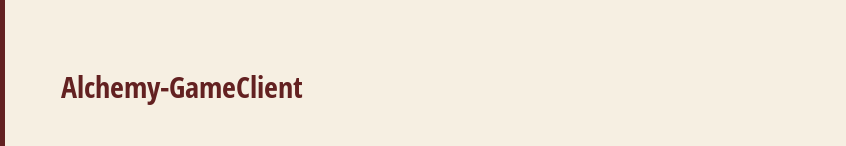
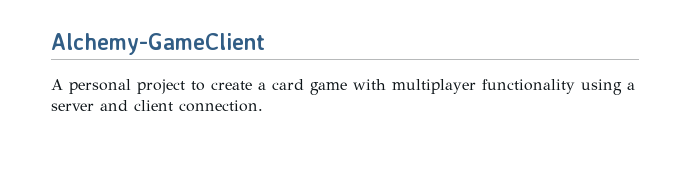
+ A personal project to create a card game with multiplayer functionality using a server and client connection.

